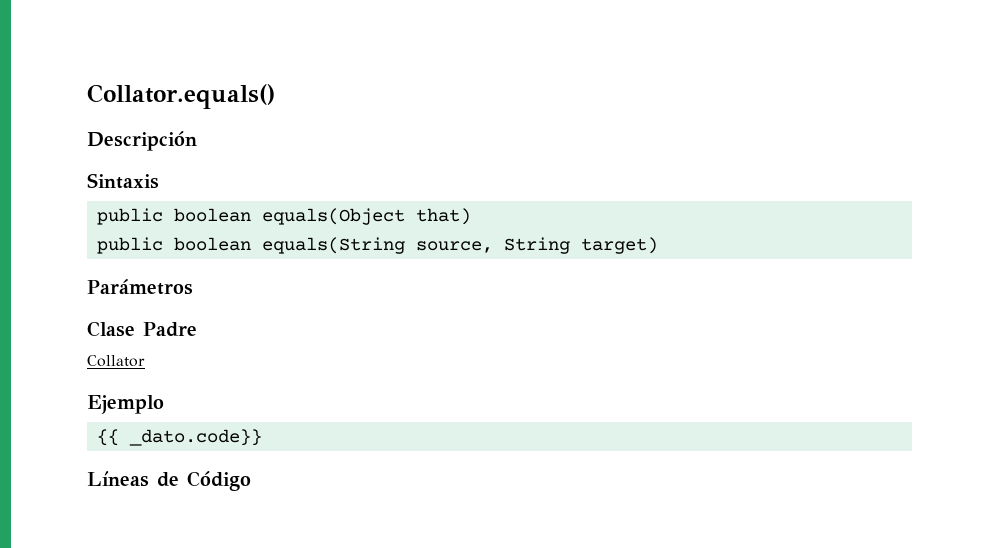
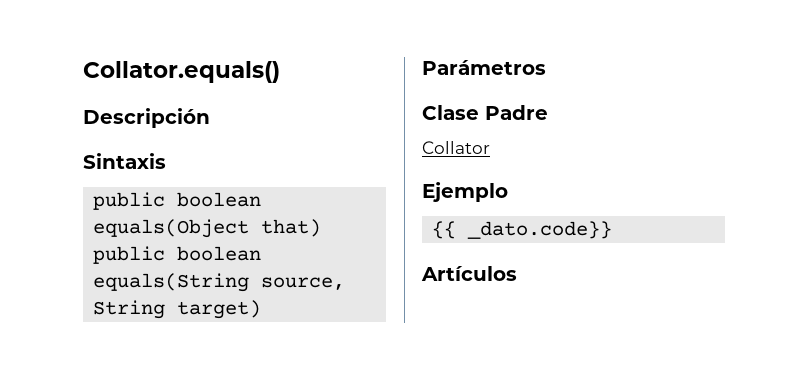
- Líneas de Código
+ Artículos

